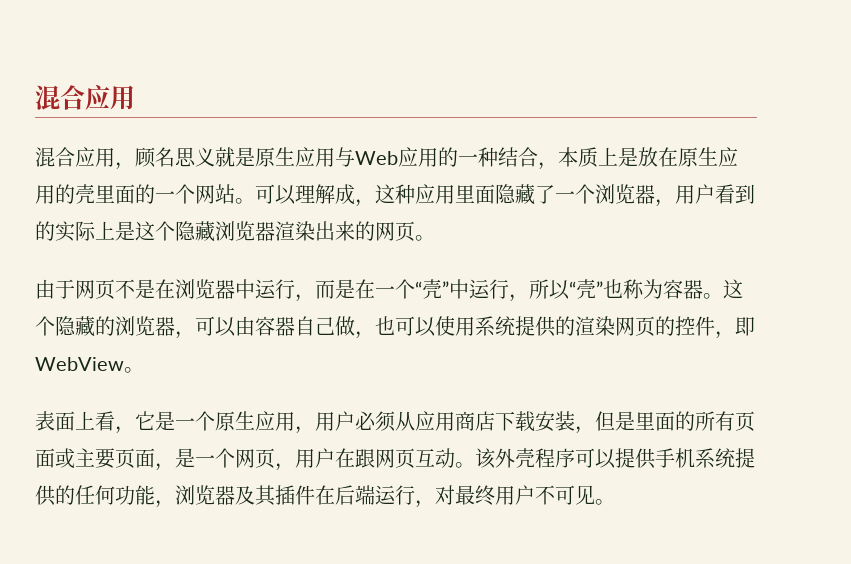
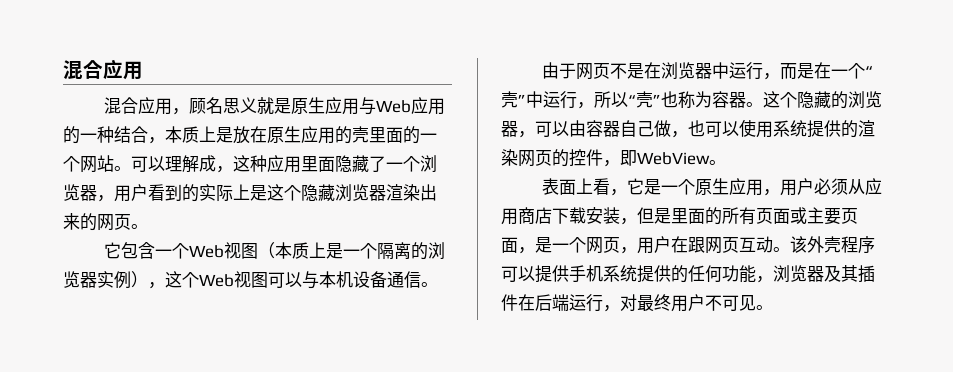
+ 它包含一个Web视图（本质上是一个隔离的浏览器实例），这个Web视图可以与本机设备通信。

